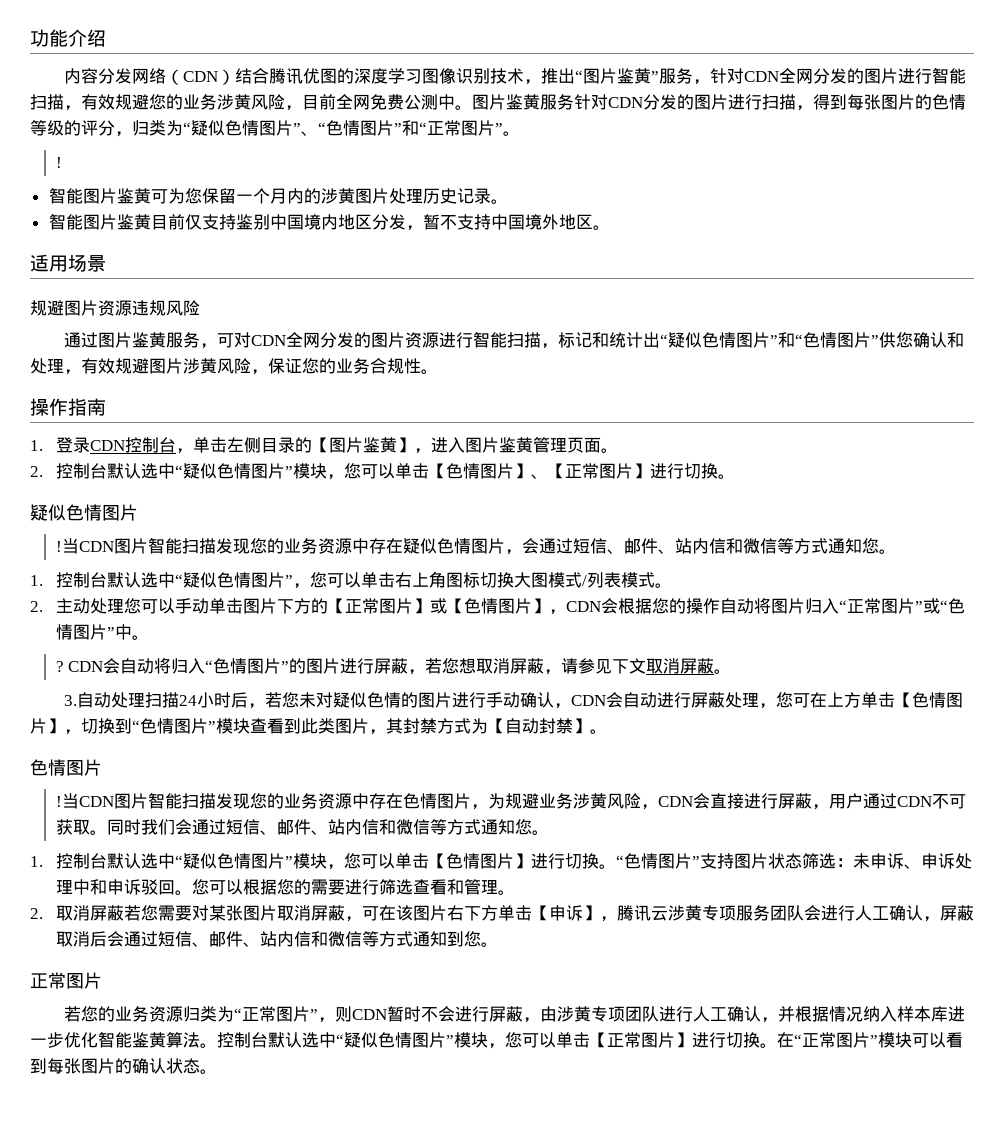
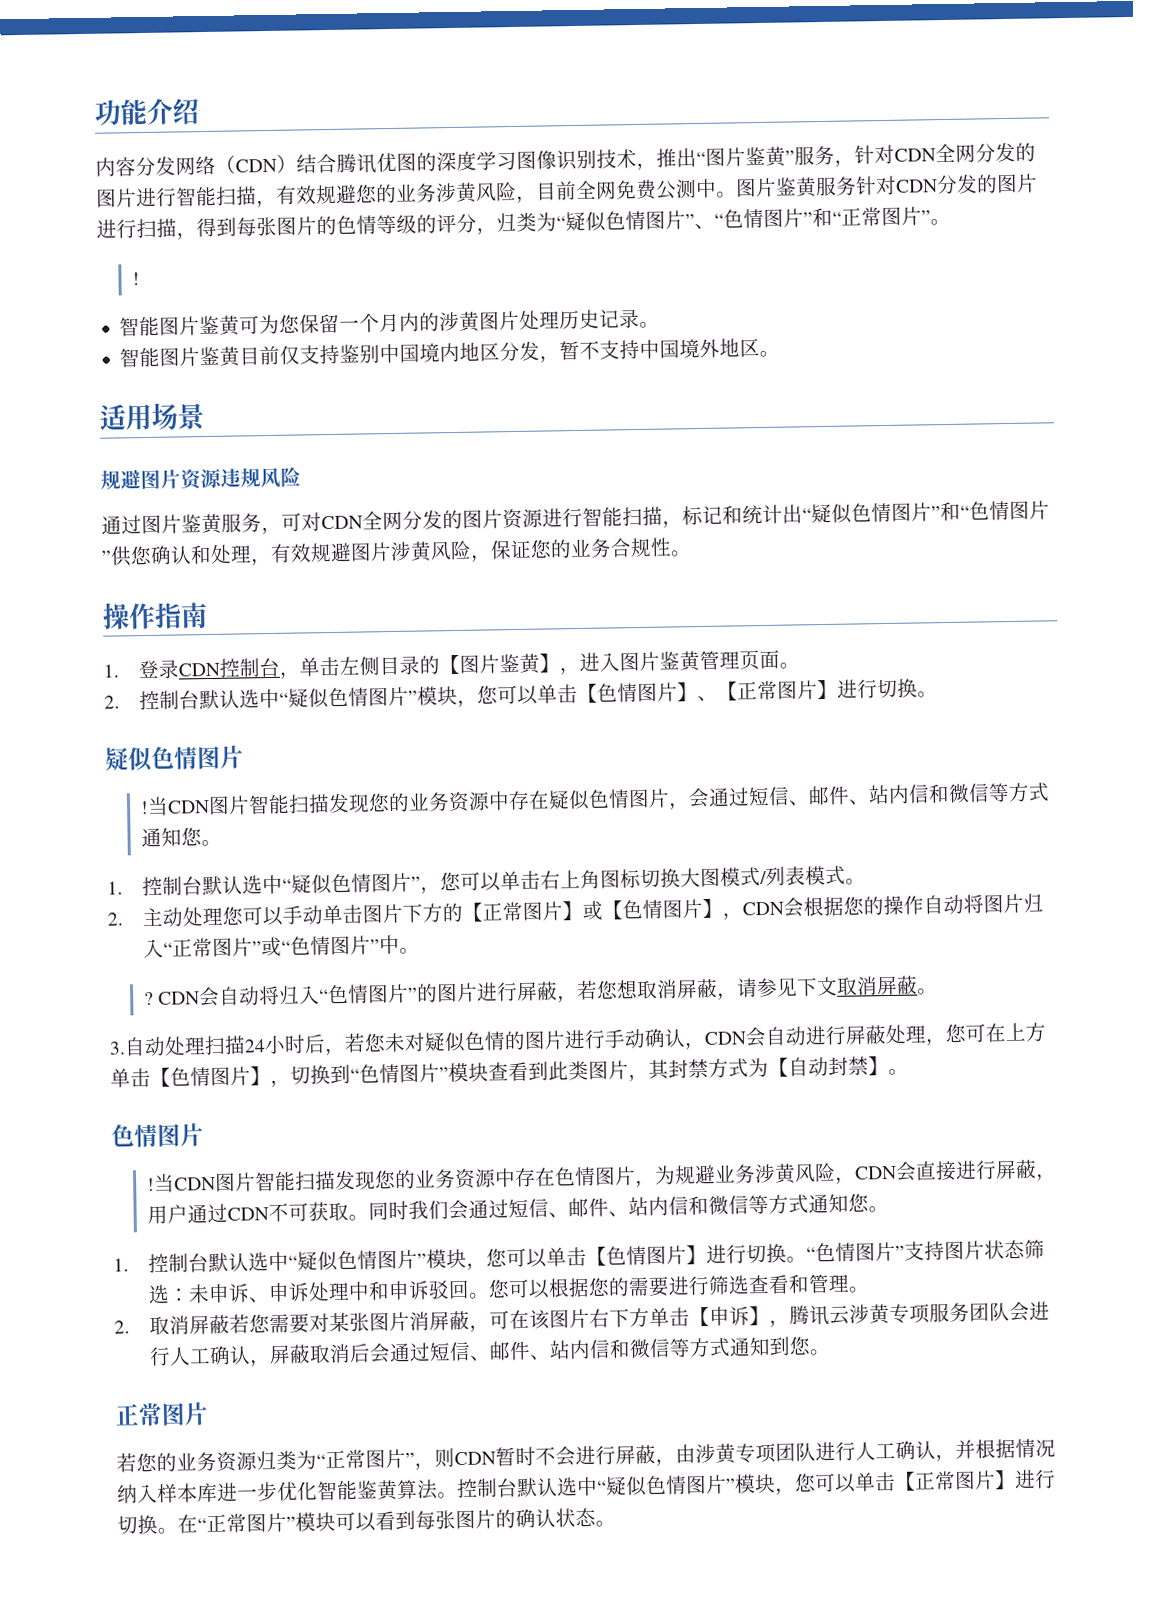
- 2.取消屏蔽若您需要对某张图片取消屏蔽，可在该图片右下方单击【申诉】，腾讯云涉黄专项服务团队会进行人工确认，屏蔽取消后会通过短信、邮件、站内信和微信等方式通知到您。
+ 2.取消屏蔽若您需要对某张图片消屏蔽，可在该图片右下方单击【申诉】，腾讯云涉黄专项服务团队会进行人工确认，屏蔽取消后会通过短信、邮件、站内信和微信等方式通知到您。

